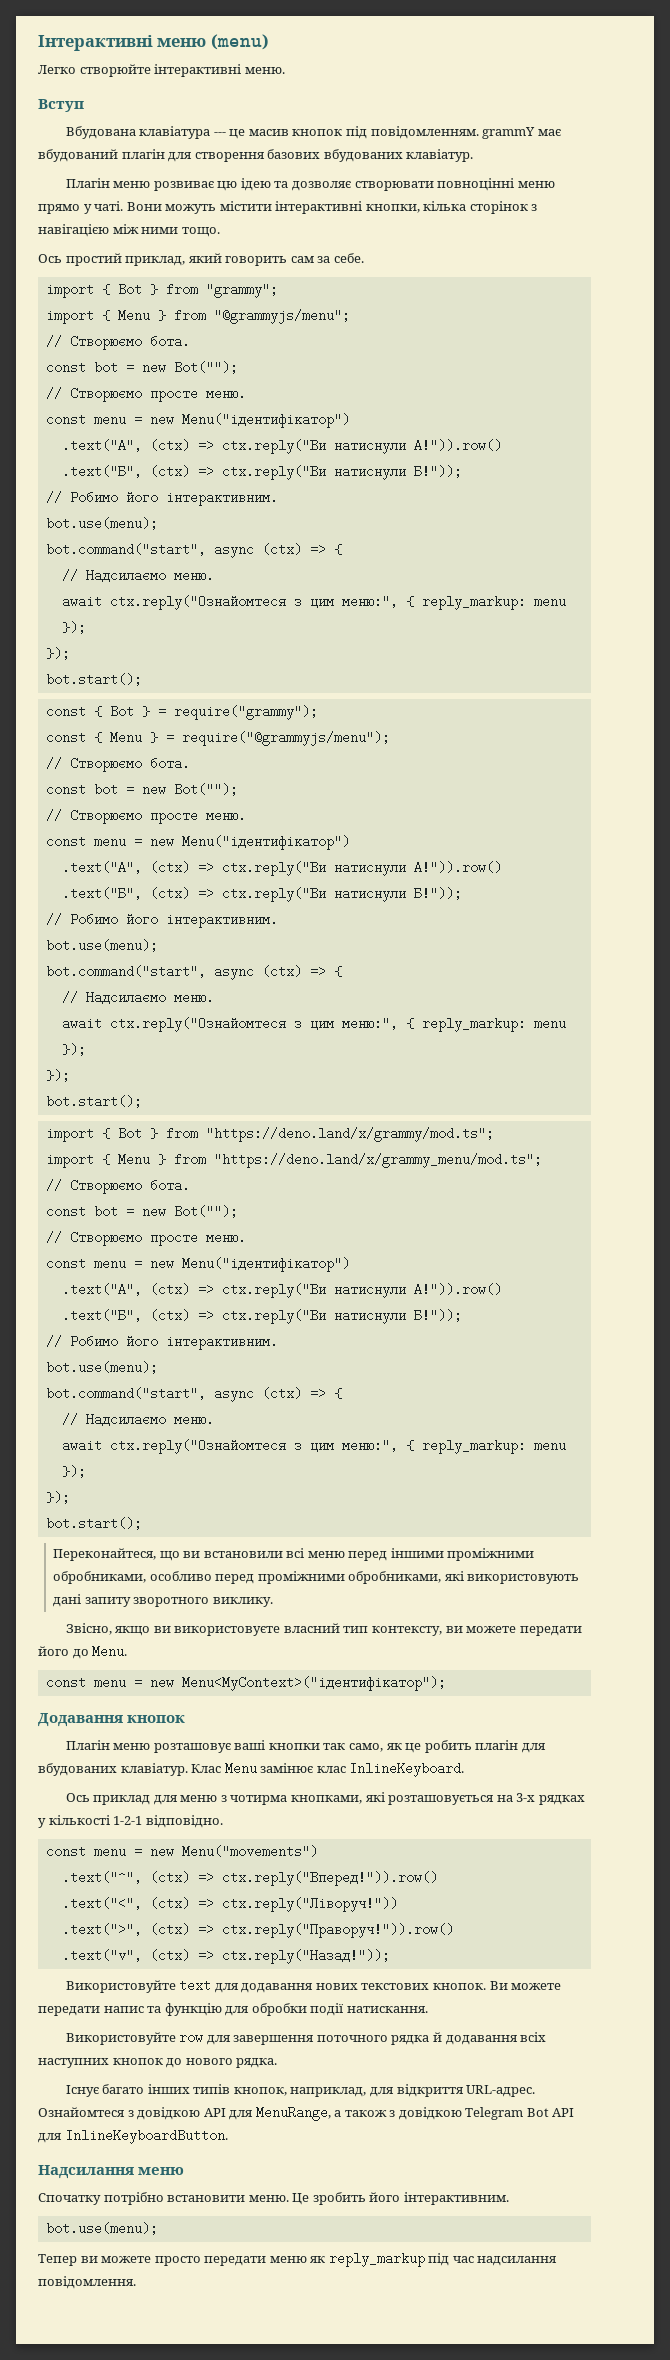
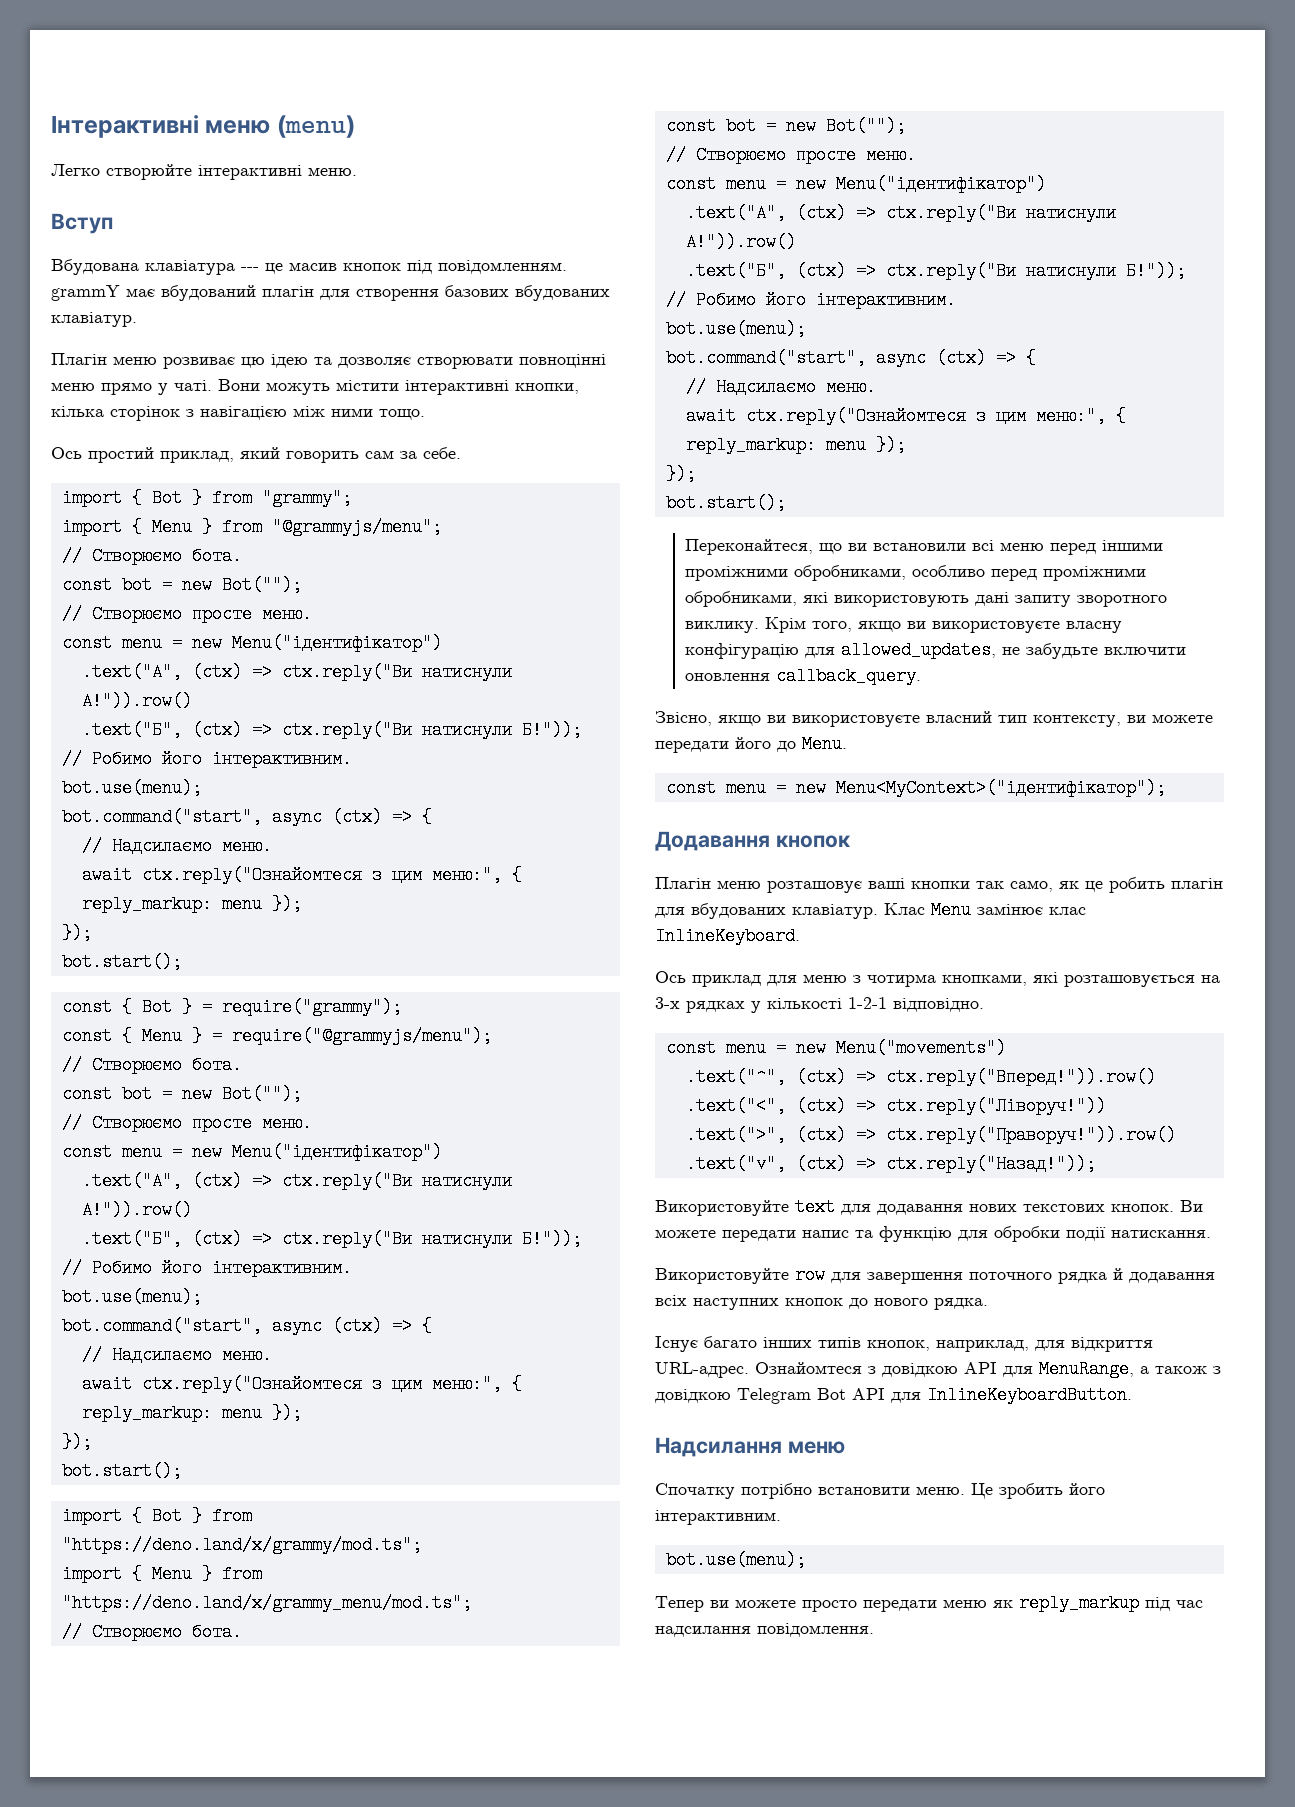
+ Крім того, якщо ви використовуєте власну конфігурацію для allowed_updates, не забудьте включити оновлення callback_query.

